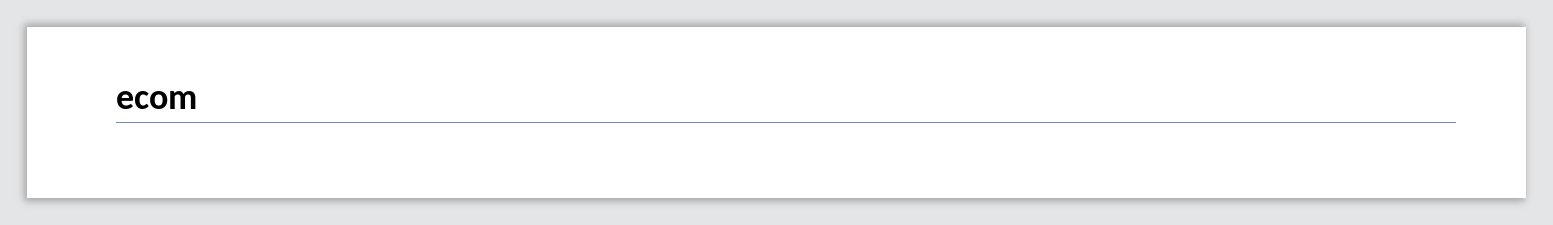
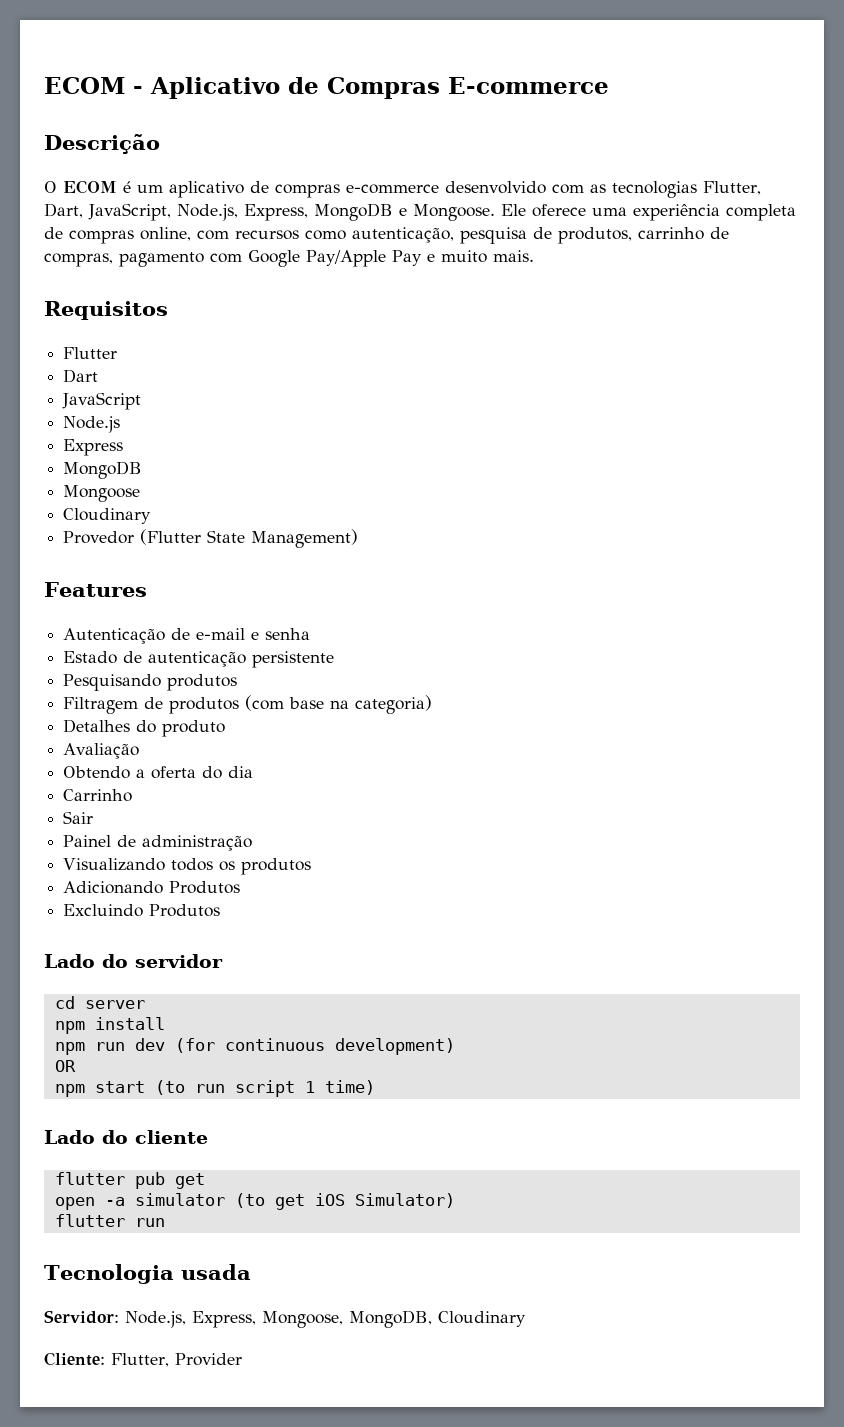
- ecom
+ ECOM - Aplicativo de Compras E-commerce
+ Descrição
+ O ECOM é um aplicativo de compras e-commerce desenvolvido com as tecnologias Flutter, Dart, JavaScript, Node.js, Express, MongoDB e Mongoose. Ele oferece uma experiência completa de compras online, com recursos como autenticação, pesquisa de produtos, carrinho de compras, pagamento com Google Pay/Apple Pay e muito mais.
+ Requisitos
+ Flutter
+ Dart
+ JavaScript
+ Node.js
+ Express
+ MongoDB
+ Mongoose
+ Cloudinary
+ Provedor (Flutter State Management)
+ Features
+ Autenticação de e-mail e senha
+ Estado de autenticação persistente
+ Pesquisando produtos
+ Filtragem de produtos (com base na categoria)
+ Detalhes do produto
+ Avaliação
+ Obtendo a oferta do dia
+ Carrinho
+ Sair
+ Painel de administração
+ Visualizando todos os produtos
+ Adicionando Produtos
+ Excluindo Produtos
+ Lado do servidor
+ cd server
+ npm install
+ npm run dev (for continuous development)
+ OR
+ npm start (to run script 1 time)
+ Lado do cliente
+ flutter pub get
+ open -a simulator (to get iOS Simulator)
+ flutter run
+ Tecnologia usada
+ Servidor: Node.js, Express, Mongoose, MongoDB, Cloudinary
+ Cliente: Flutter, Provider

